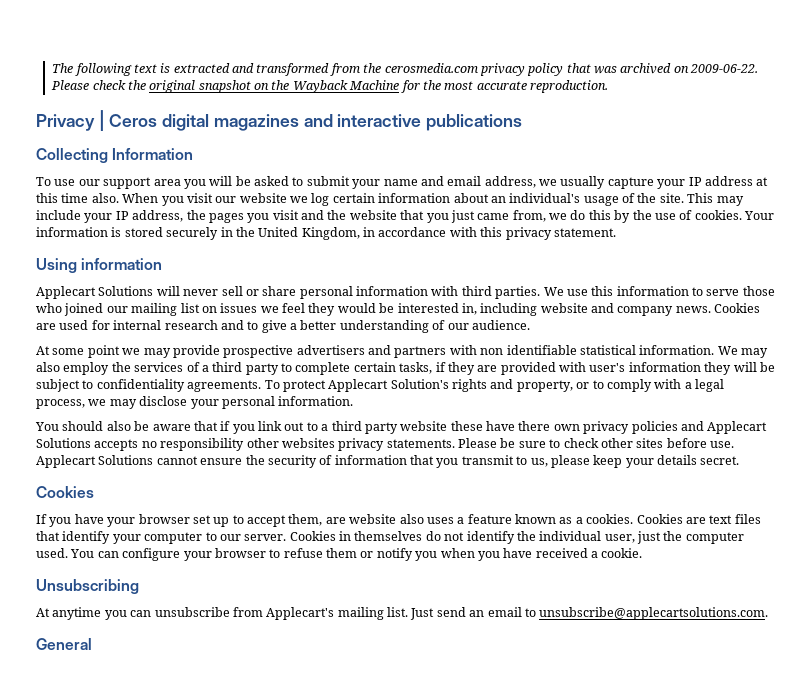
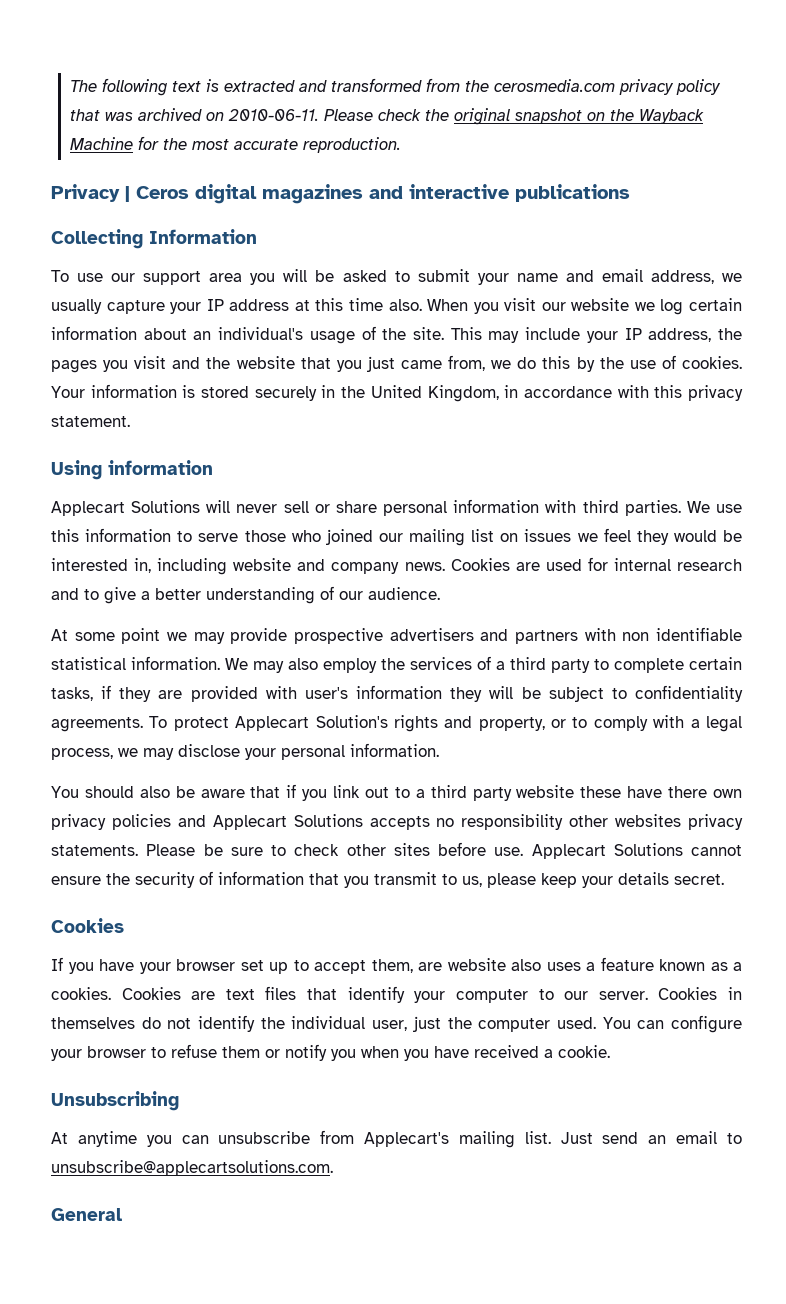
- The following text is extracted and transformed from the cerosmedia.com privacy policy that was archived on 2009-06-22.
+ The following text is extracted and transformed from the cerosmedia.com privacy policy that was archived on 2010-06-11.

